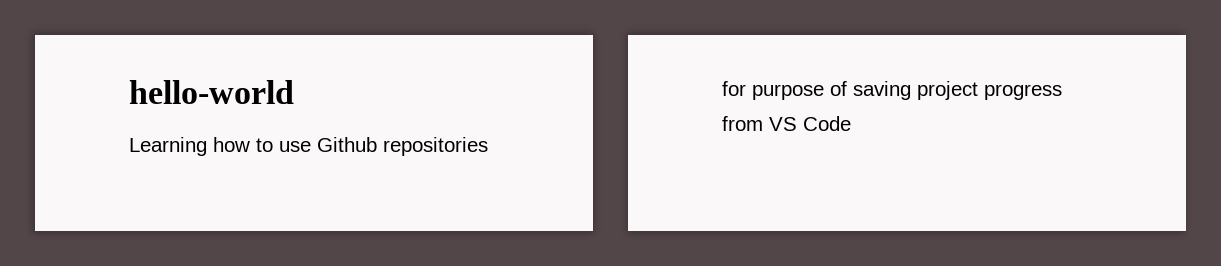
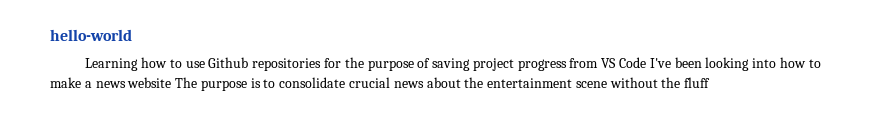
- Learning how to use Github repositories for purpose of saving project progress from VS Code
+ Learning how to use Github repositories for the purpose of saving project progress from VS Code I've been looking into how to make a news website The purpose is to consolidate crucial news about the entertainment scene without the fluff

